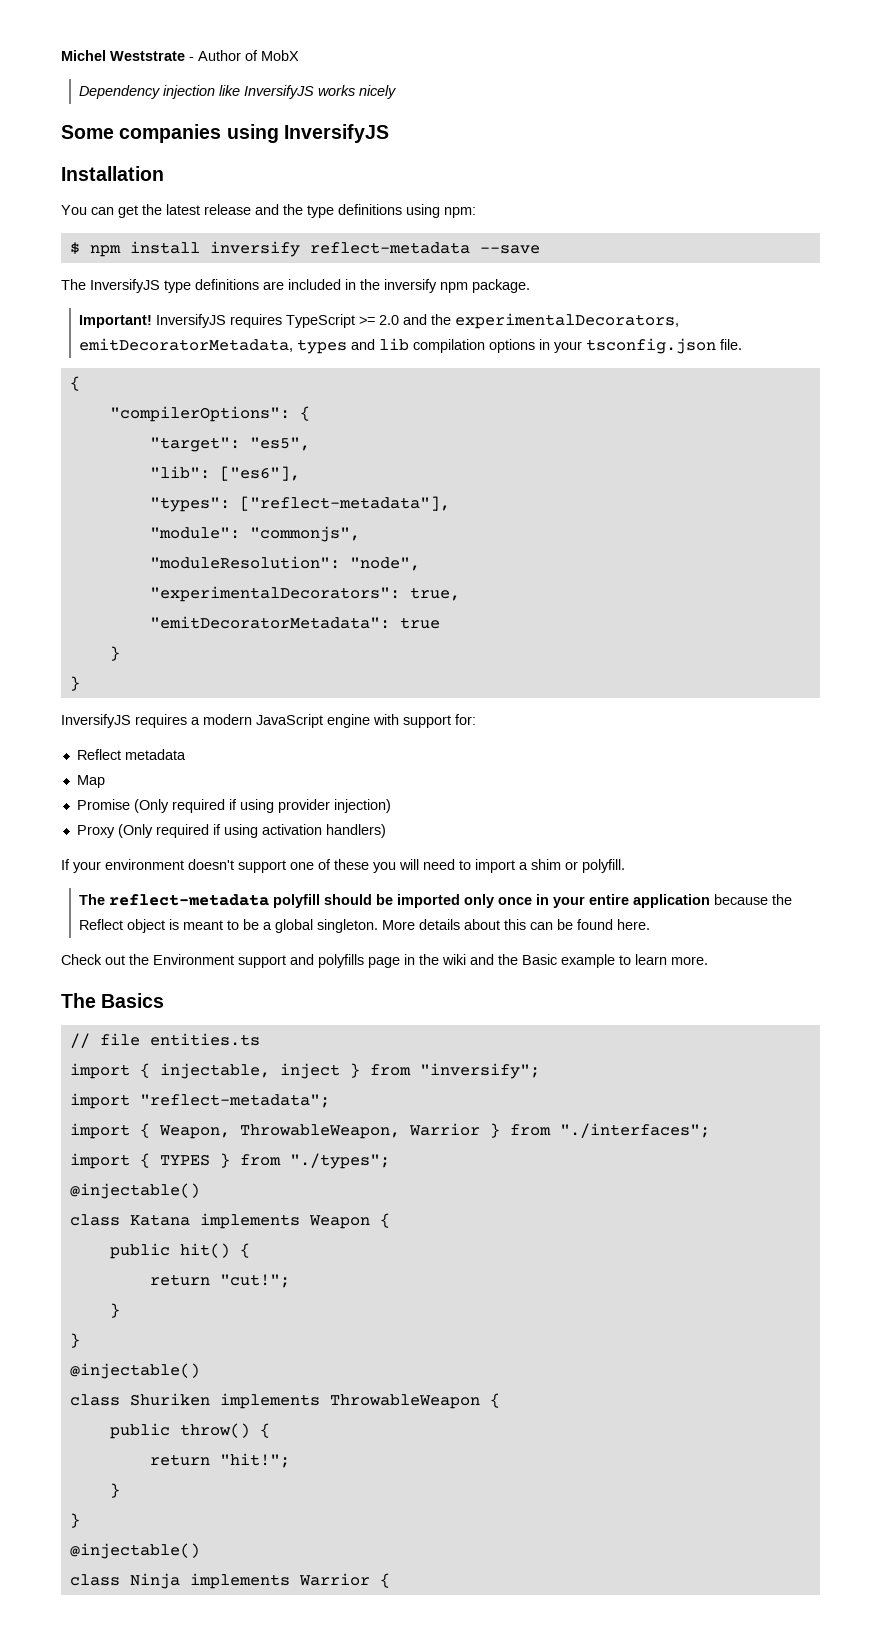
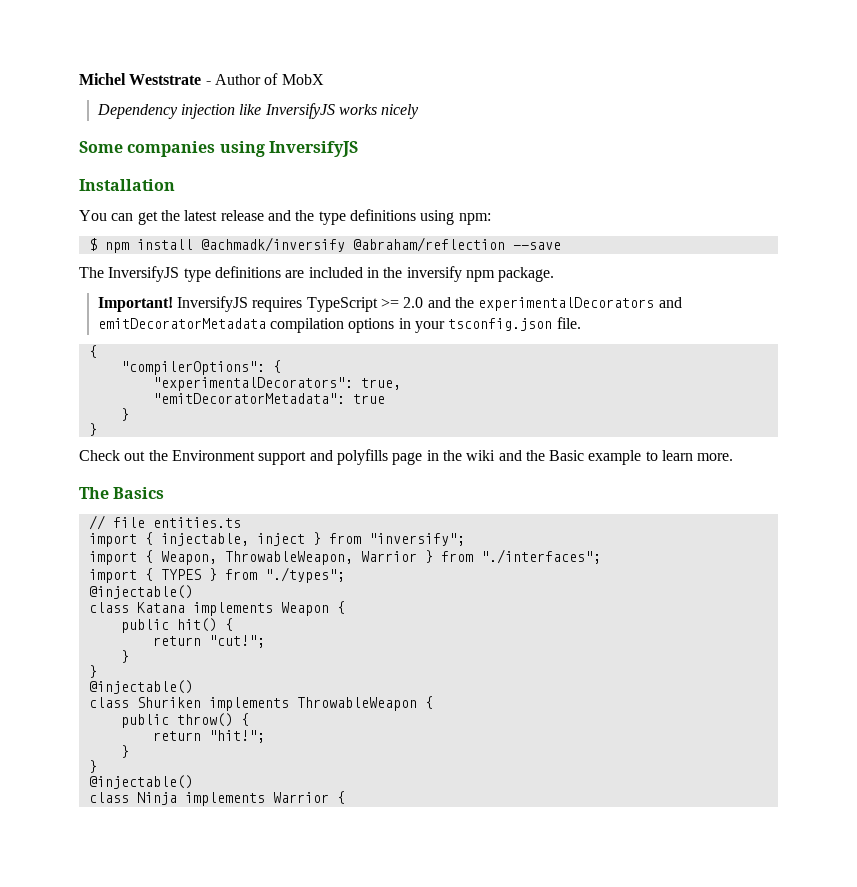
- $ npm install inversify reflect-metadata --save
+ $ npm install @achmadk/inversify @abraham/reflection --save
- InversifyJS requires TypeScript >= 2.0 and the experimentalDecorators, emitDecoratorMetadata, types and lib compilation options in your tsconfig.json file.
+ InversifyJS requires TypeScript >= 2.0 and the experimentalDecorators and emitDecoratorMetadata compilation options in your tsconfig.json file.
- "target": "es5",
- "lib": ["es6"],
- "types": ["reflect-metadata"],
- "module": "commonjs",
- "moduleResolution": "node",
- InversifyJS requires a modern JavaScript engine with support for:
- Reflect metadata
- Map
- Promise (Only required if using provider injection)
- Proxy (Only required if using activation handlers)
- If your environment doesn't support one of these you will need to import a shim or polyfill.
- The reflect-metadata polyfill should be imported only once in your entire application because the Reflect object is meant to be a global singleton. More details about this can be found here.
- import "reflect-metadata";

